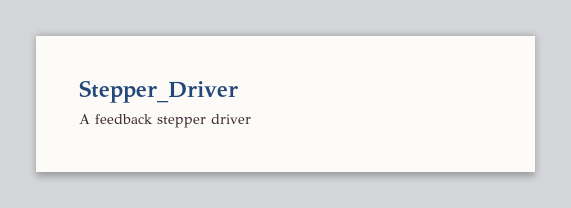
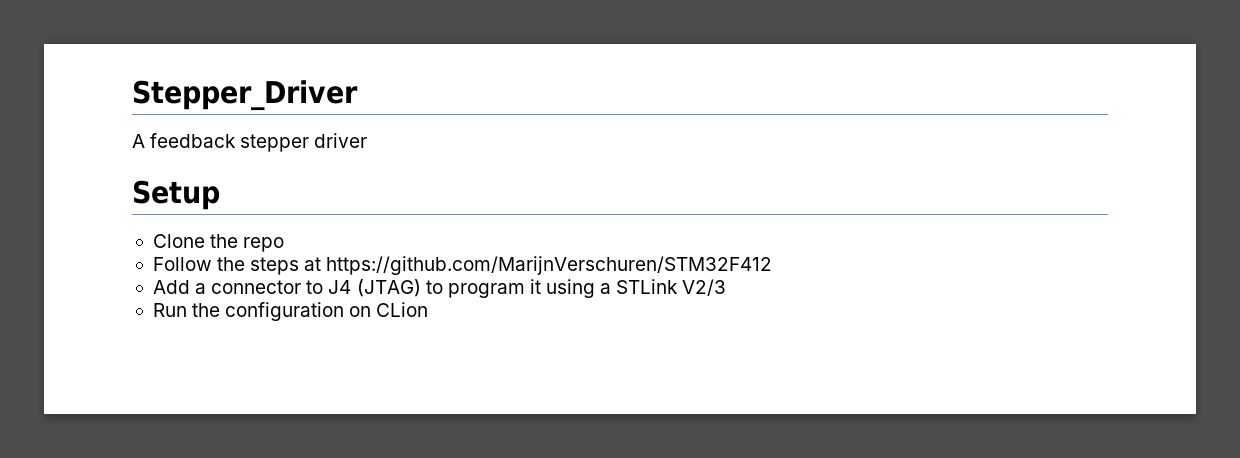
+ Setup
+ Clone the repo
+ Follow the steps at https://github.com/MarijnVerschuren/STM32F412
+ Add a connector to J4 (JTAG) to program it using a STLink V2/3
+ Run the configuration on CLion

